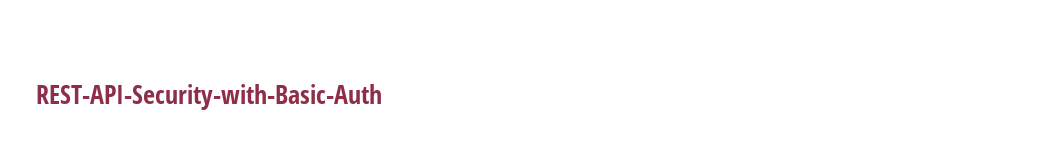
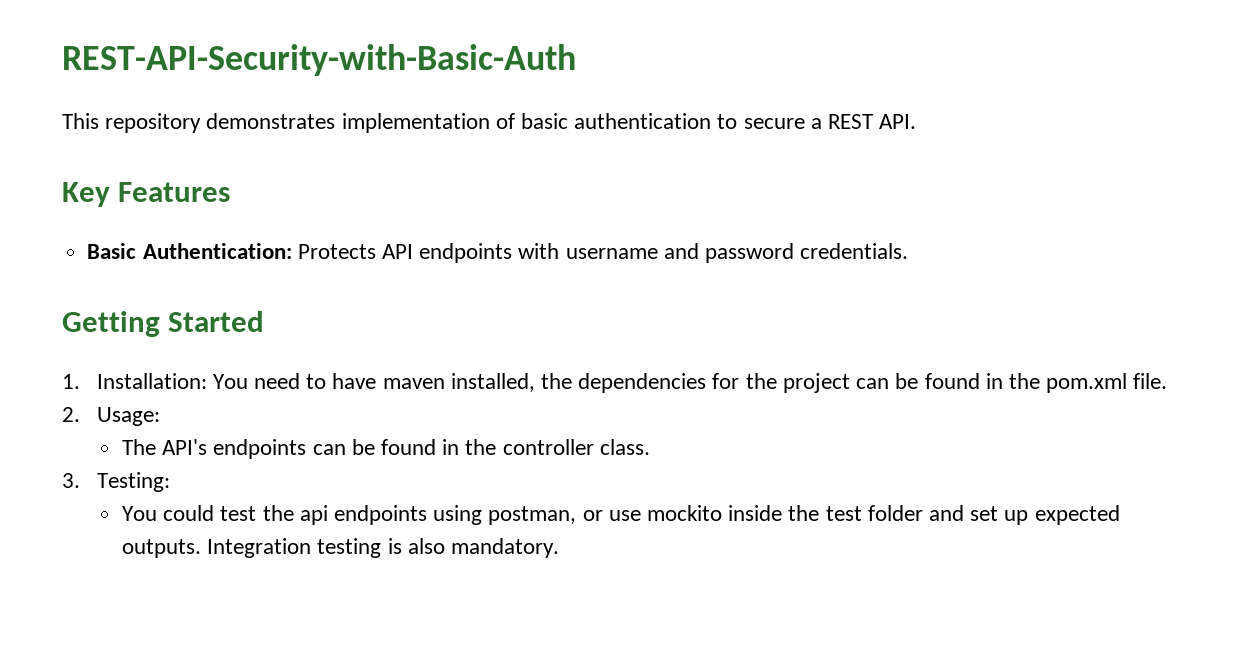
+ This repository demonstrates implementation of basic authentication to secure a REST API.
+ Key Features
+ Basic Authentication: Protects API endpoints with username and password credentials.
+ Getting Started
+ 1. Installation: You need to have maven installed, the dependencies for the project can be found in the pom.xml file.
+ 2. Usage:
+ The API's endpoints can be found in the controller class.
+ 3. Testing:
+ You could test the api endpoints using postman, or use mockito inside the test folder and set up expected outputs. Integration testing is also mandatory.

